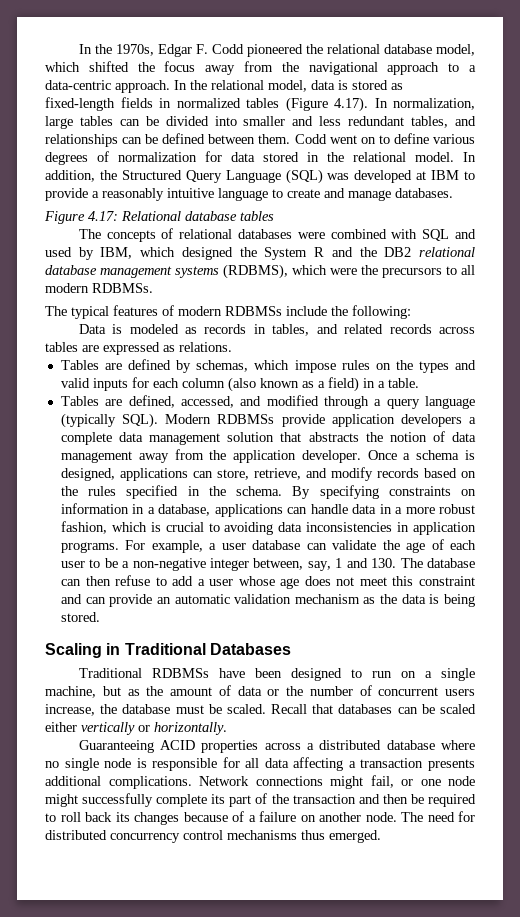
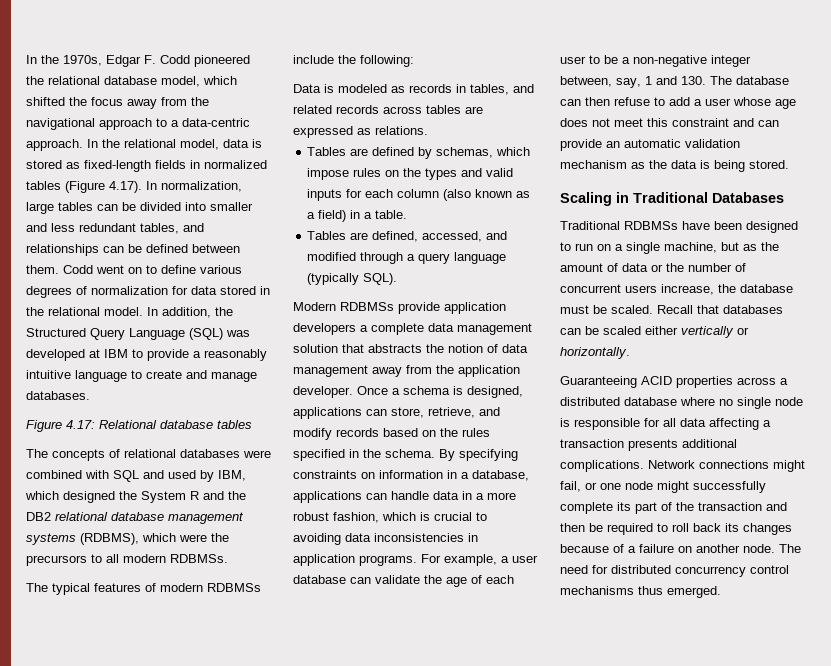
- Tables are defined, accessed, and modified through a query language (typically SQL). Modern RDBMSs provide application developers a complete data management solution that abstracts the notion of data management away from the application developer.
+ Tables are defined, accessed, and modified through a query language (typically SQL).
+ Modern RDBMSs provide application developers a complete data management solution that abstracts the notion of data management away from the application developer.

